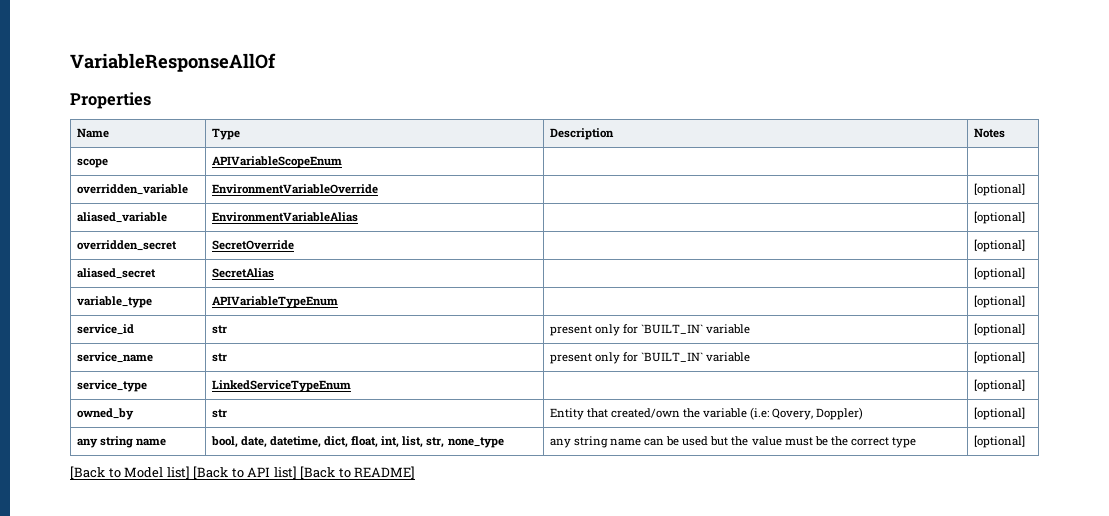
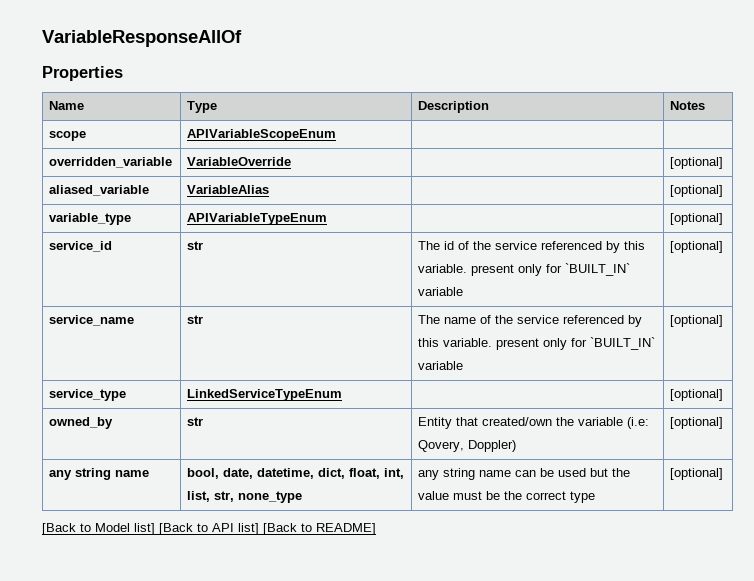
- overridden_variable | EnvironmentVariableOverride | | [optional]
+ overridden_variable | VariableOverride | | [optional]
- aliased_variable | EnvironmentVariableAlias | | [optional]
- overridden_secret | SecretOverride | | [optional]
- aliased_secret | SecretAlias | | [optional]
+ aliased_variable | VariableAlias | | [optional]
- service_id | str | present only for `BUILT_IN` variable | [optional]
+ service_id | str | The id of the service referenced by this variable. present only for `BUILT_IN` variable | [optional]
- service_name | str | present only for `BUILT_IN` variable | [optional]
+ service_name | str | The name of the service referenced by this variable. present only for `BUILT_IN` variable | [optional]

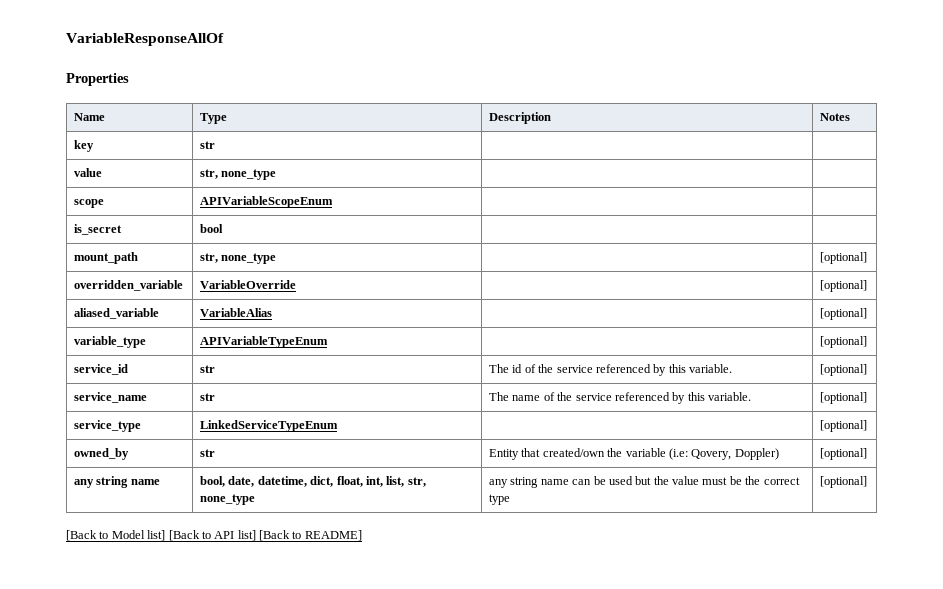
+ key | str | |
+ value | str, none_type | |
  scope | APIVariableScopeEnum | |
+ is_secret | bool | |
+ mount_path | str, none_type | | [optional]
- service_id | str | The id of the service referenced by this variable. present only for `BUILT_IN` variable | [optional]
+ service_id | str | The id of the service referenced by this variable. | [optional]
- service_name | str | The name of the service referenced by this variable. present only for `BUILT_IN` variable | [optional]
+ service_name | str | The name of the service referenced by this variable. | [optional]

